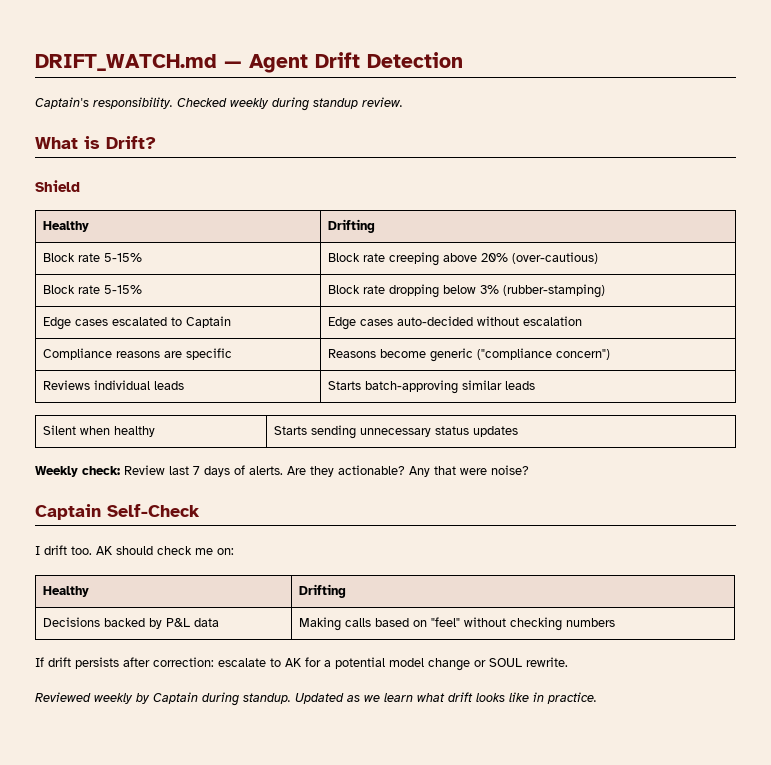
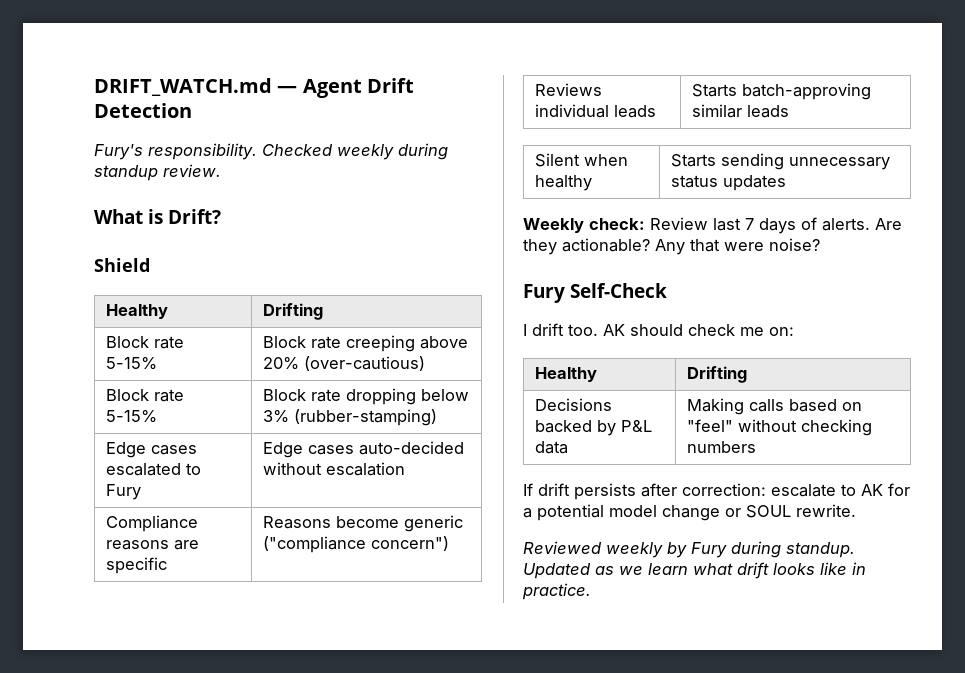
- Captain's responsibility.
+ Fury's responsibility.
- Edge cases escalated to Captain | Edge cases auto-decided without escalation
+ Edge cases escalated to Fury | Edge cases auto-decided without escalation
- Captain Self-Check
+ Fury Self-Check
- Reviewed weekly by Captain during standup.
+ Reviewed weekly by Fury during standup.

